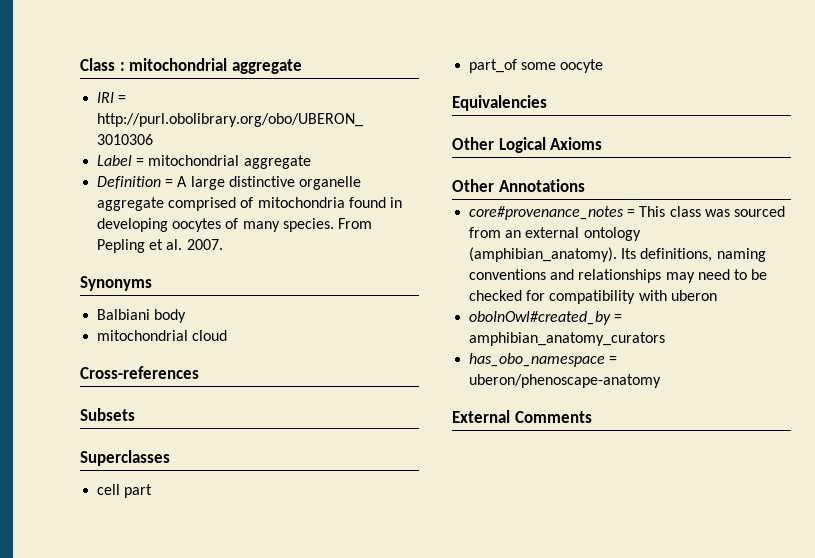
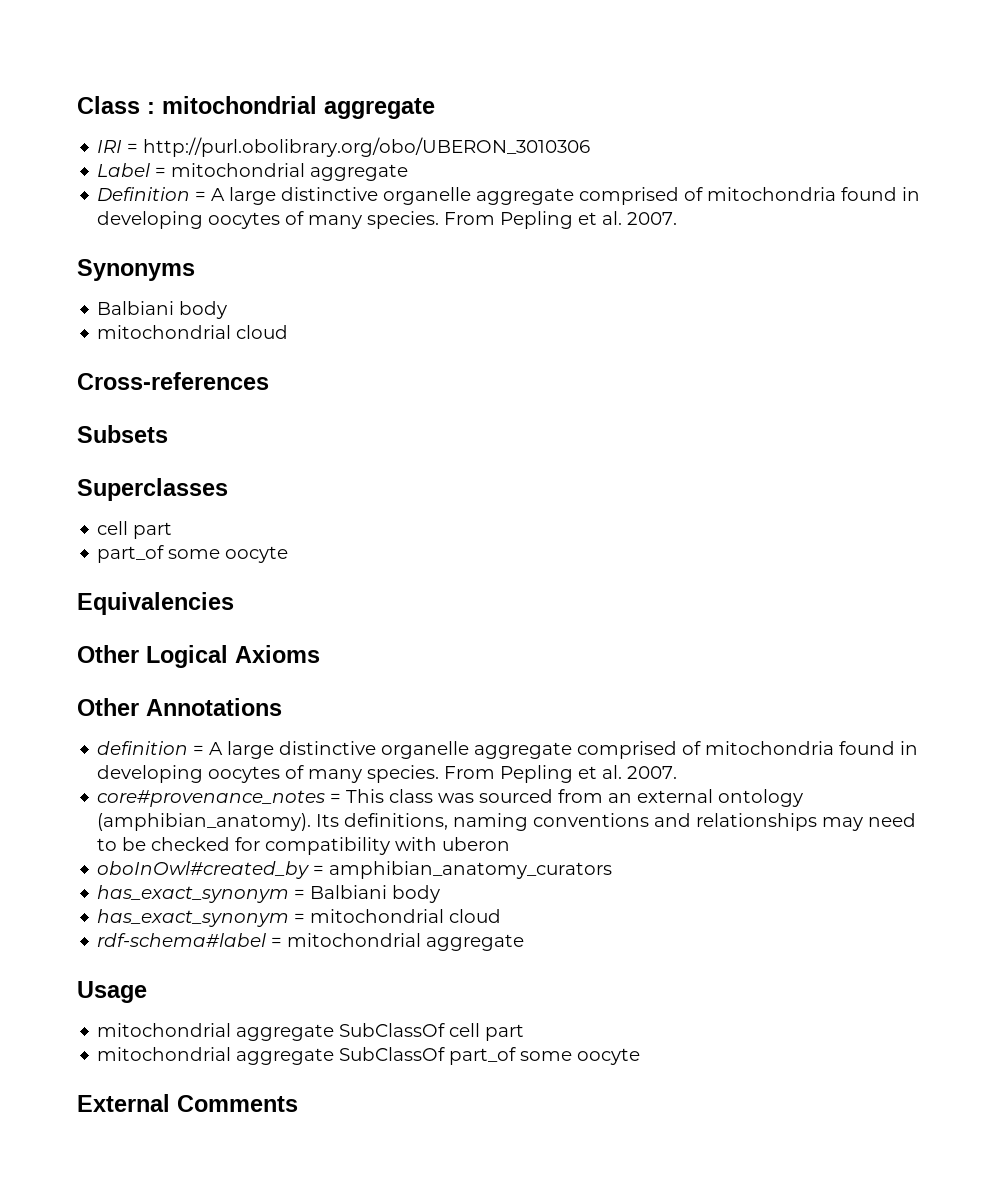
+ definition = A large distinctive organelle aggregate comprised of mitochondria found in developing oocytes of many species. From Pepling et al. 2007.
- has_obo_namespace = uberon/phenoscape-anatomy
+ has_exact_synonym = Balbiani body
+ has_exact_synonym = mitochondrial cloud
+ rdf-schema#label = mitochondrial aggregate
+ Usage
+ mitochondrial aggregate SubClassOf cell part
+ mitochondrial aggregate SubClassOf part_of some oocyte

